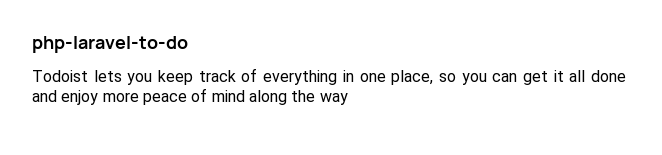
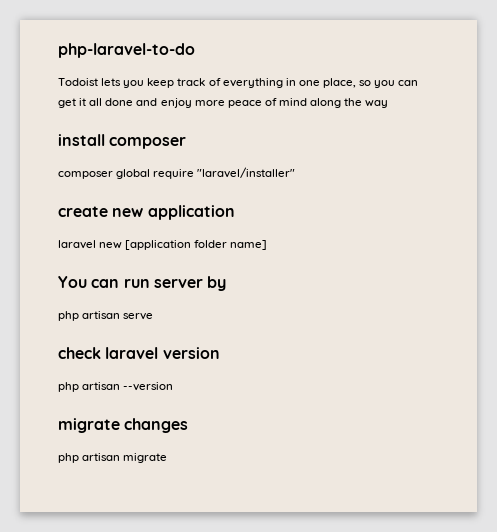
+ install composer
+ composer global require "laravel/installer"
+ create new application
+ laravel new [application folder name]
+ You can run server by
+ php artisan serve
+ check laravel version
+ php artisan --version
+ migrate changes
+ php artisan migrate

